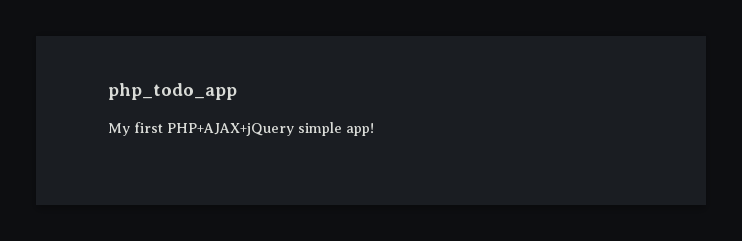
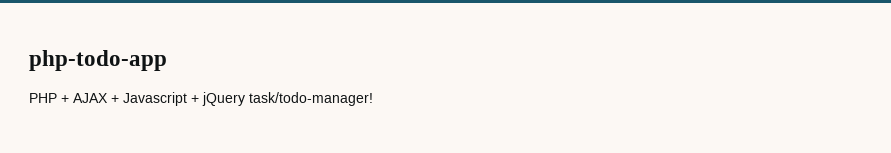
- php_todo_app
- My first PHP+AJAX+jQuery simple app!
+ php-todo-app
+ PHP + AJAX + Javascript + jQuery task/todo-manager!

